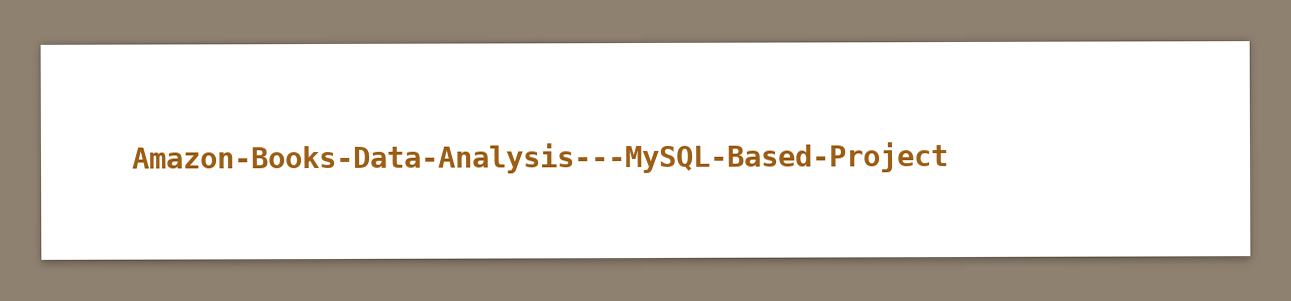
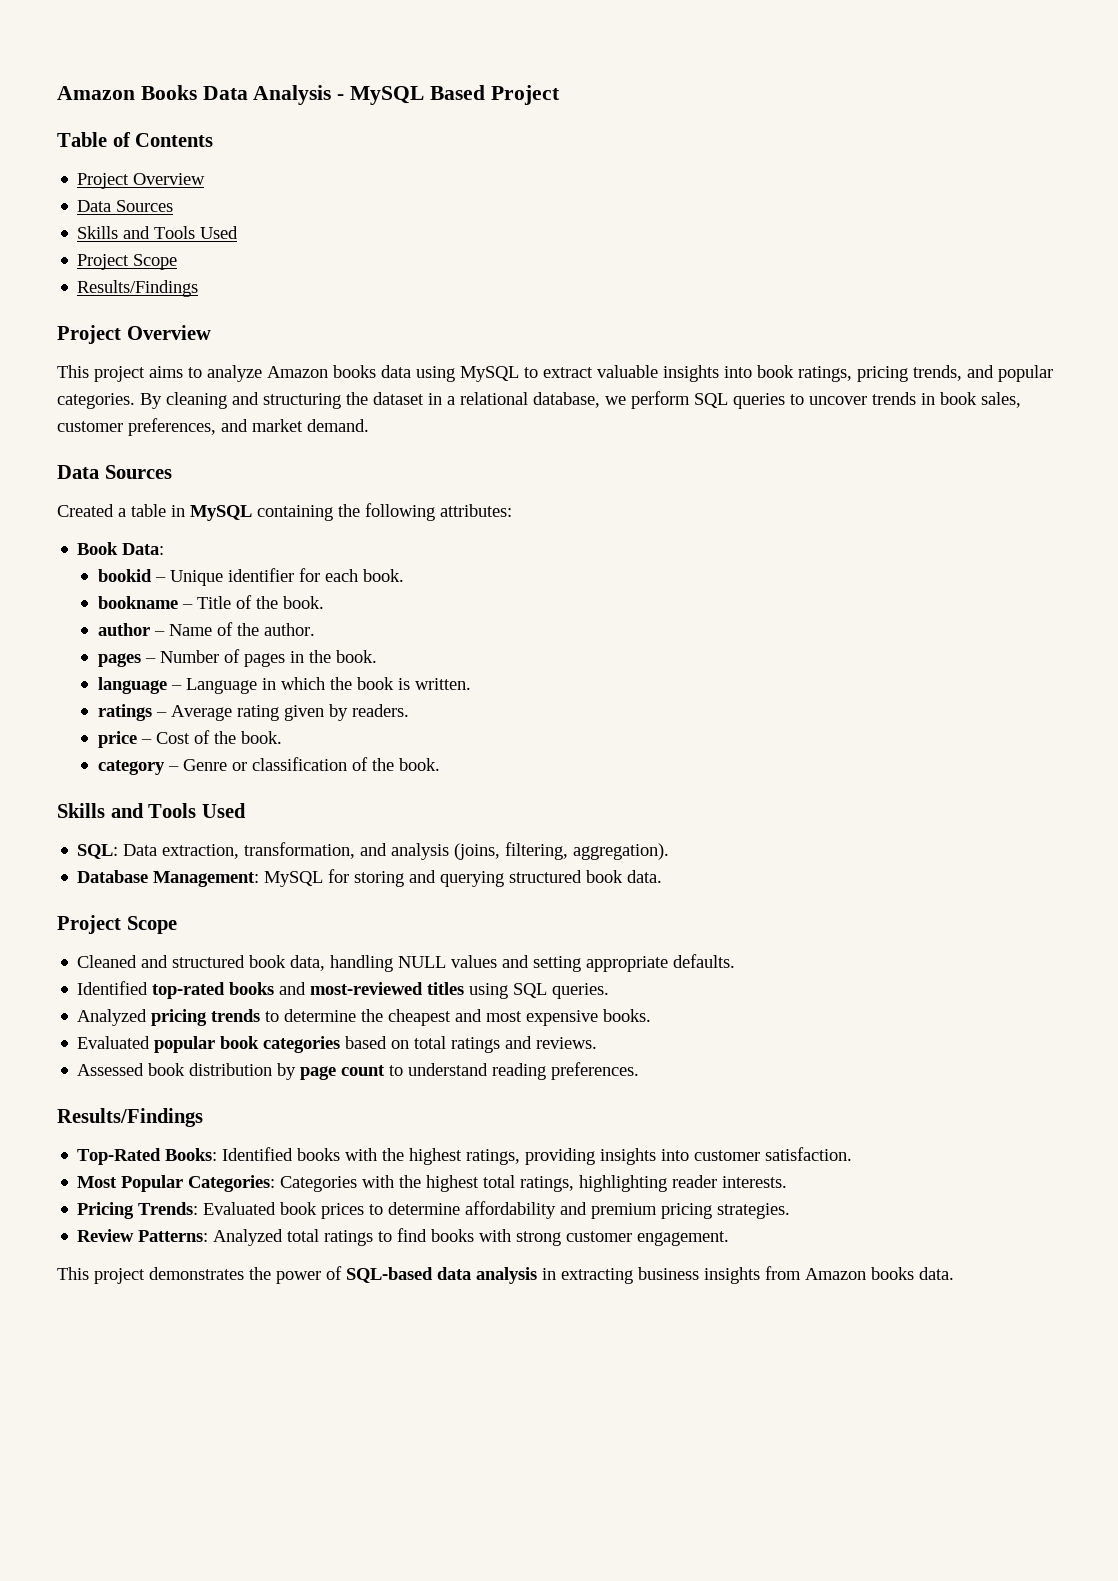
- Amazon-Books-Data-Analysis---MySQL-Based-Project
+ Amazon Books Data Analysis - MySQL Based Project
+ Table of Contents
+ Project Overview
+ Data Sources
+ Skills and Tools Used
+ Project Scope
+ Results/Findings
+ Project Overview
+ This project aims to analyze Amazon books data using MySQL to extract valuable insights into book ratings, pricing trends, and popular categories. By cleaning and structuring the dataset in a relational database, we perform SQL queries to uncover trends in book sales, customer preferences, and market demand.
+ Data Sources
+ Created a table in MySQL containing the following attributes:
+ Book Data:
+ bookid – Unique identifier for each book.
+ bookname – Title of the book.
+ author – Name of the author.
+ pages – Number of pages in the book.
+ language – Language in which the book is written.
+ ratings – Average rating given by readers.
+ price – Cost of the book.
+ category – Genre or classification of the book.
+ Skills and Tools Used
+ SQL: Data extraction, transformation, and analysis (joins, filtering, aggregation).
+ Database Management: MySQL for storing and querying structured book data.
+ Project Scope
+ Cleaned and structured book data, handling NULL values and setting appropriate defaults.
+ Identified top-rated books and most-reviewed titles using SQL queries.
+ Analyzed pricing trends to determine the cheapest and most expensive books.
+ Evaluated popular book categories based on total ratings and reviews.
+ Assessed book distribution by page count to understand reading preferences.
+ Results/Findings
+ Top-Rated Books: Identified books with the highest ratings, providing insights into customer satisfaction.
+ Most Popular Categories: Categories with the highest total ratings, highlighting reader interests.
+ Pricing Trends: Evaluated book prices to determine affordability and premium pricing strategies.
+ Review Patterns: Analyzed total ratings to find books with strong customer engagement.
+ This project demonstrates the power of SQL-based data analysis in extracting business insights from Amazon books data.

